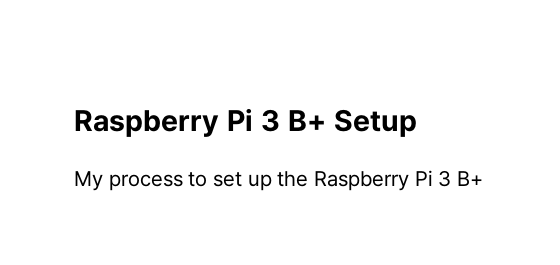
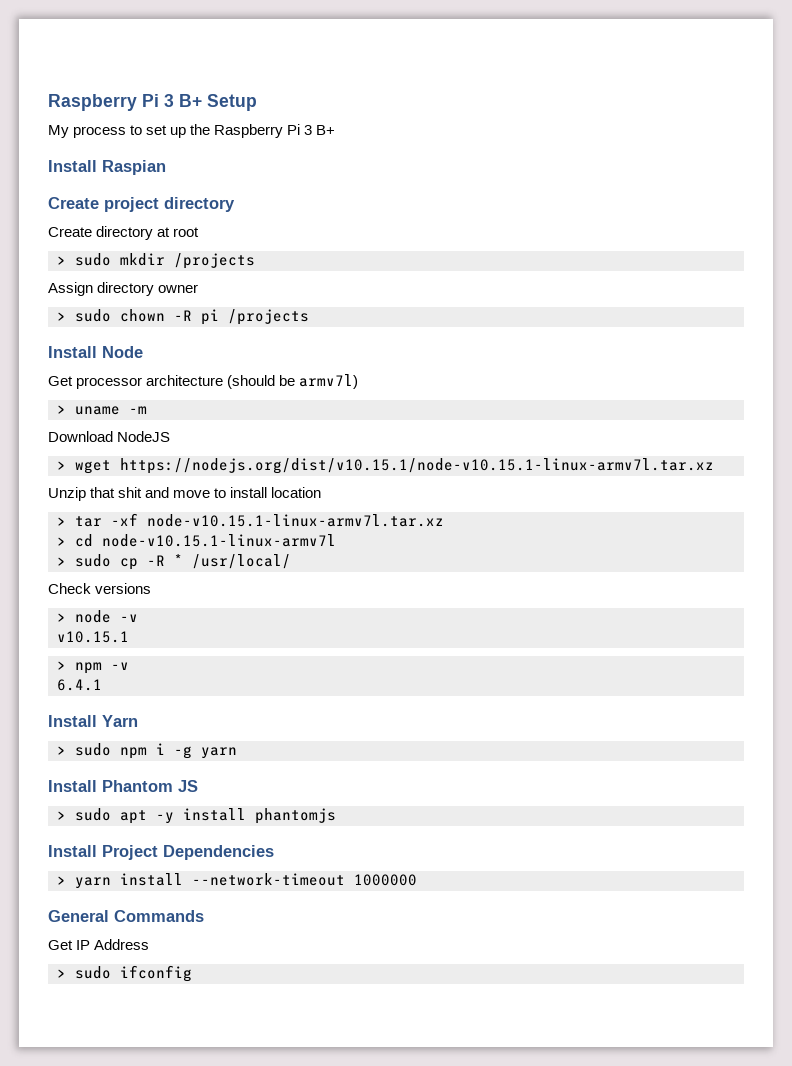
+ Install Raspian
+ Create project directory
+ Create directory at root
+ > sudo mkdir /projects
+ Assign directory owner
+ > sudo chown -R pi /projects
+ Install Node
+ Get processor architecture (should be armv7l)
+ > uname -m
+ Download NodeJS
+ > wget https://nodejs.org/dist/v10.15.1/node-v10.15.1-linux-armv7l.tar.xz
+ Unzip that shit and move to install location
+ > tar -xf node-v10.15.1-linux-armv7l.tar.xz
+ > cd node-v10.15.1-linux-armv7l
+ > sudo cp -R * /usr/local/
+ Check versions
+ > node -v
+ v10.15.1
+ > npm -v
+ 6.4.1
+ Install Yarn
+ > sudo npm i -g yarn
+ Install Phantom JS
+ > sudo apt -y install phantomjs
+ Install Project Dependencies
+ > yarn install --network-timeout 1000000
+ General Commands
+ Get IP Address
+ > sudo ifconfig

